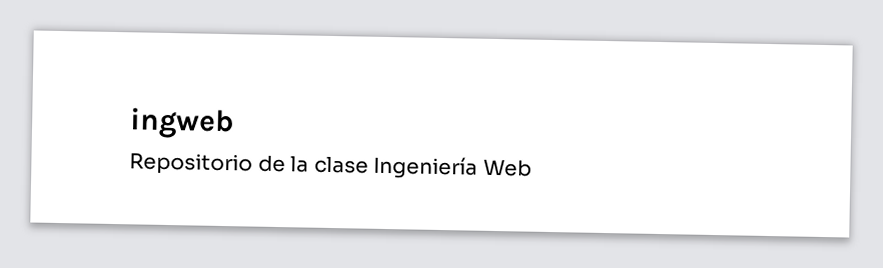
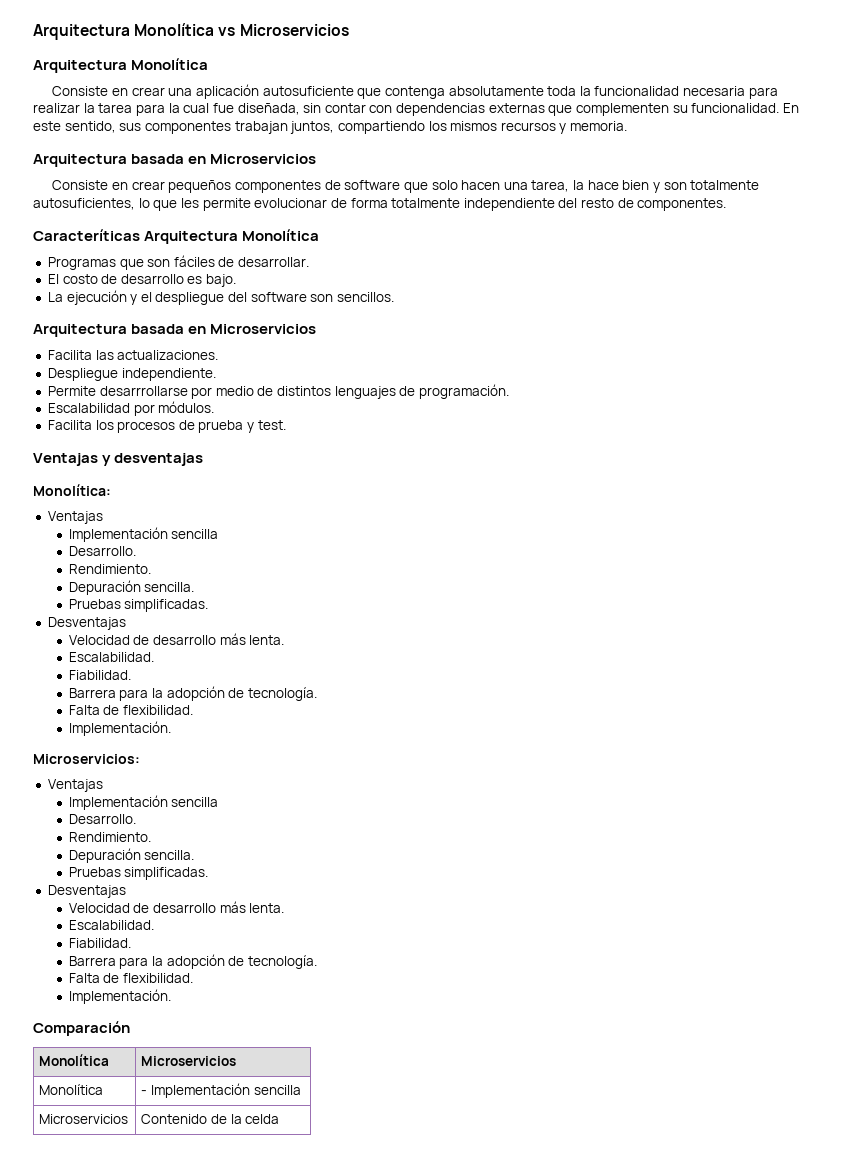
- ingweb
- Repositorio de la clase Ingeniería Web
+ Arquitectura Monolítica vs Microservicios
+ Arquitectura Monolítica
+ Consiste en crear una aplicación autosuficiente que contenga absolutamente toda la funcionalidad necesaria para realizar la tarea para la cual fue diseñada, sin contar con dependencias externas que complementen su funcionalidad. En este sentido, sus componentes trabajan juntos, compartiendo los mismos recursos y memoria.
+ Arquitectura basada en Microservicios
+ Consiste en crear pequeños componentes de software que solo hacen una tarea, la hace bien y son totalmente autosuficientes, lo que les permite evolucionar de forma totalmente independiente del resto de componentes.
+ Caracteríticas Arquitectura Monolítica
+ Programas que son fáciles de desarrollar.
+ El costo de desarrollo es bajo.
+ La ejecución y el despliegue del software son sencillos.
+ Arquitectura basada en Microservicios
+ Facilita las actualizaciones.
+ Despliegue independiente.
+ Permite desarrrollarse por medio de distintos lenguajes de programación.
+ Escalabilidad por módulos.
+ Facilita los procesos de prueba y test.
+ Ventajas y desventajas
+ Monolítica:
+ Ventajas
+ Implementación sencilla
+ Desarrollo.
+ Rendimiento.
+ Depuración sencilla.
+ Pruebas simplificadas.
+ Desventajas
+ Velocidad de desarrollo más lenta.
+ Escalabilidad.
+ Fiabilidad.
+ Barrera para la adopción de tecnología.
+ Falta de flexibilidad.
+ Implementación.
+ Microservicios:
+ Ventajas
+ Implementación sencilla
+ Desarrollo.
+ Rendimiento.
+ Depuración sencilla.
+ Pruebas simplificadas.
+ Desventajas
+ Velocidad de desarrollo más lenta.
+ Escalabilidad.
+ Fiabilidad.
+ Barrera para la adopción de tecnología.
+ Falta de flexibilidad.
+ Implementación.
+ Comparación
+ Monolítica | Microservicios
+ Monolítica | - Implementación sencilla
+ Microservicios | Contenido de la celda

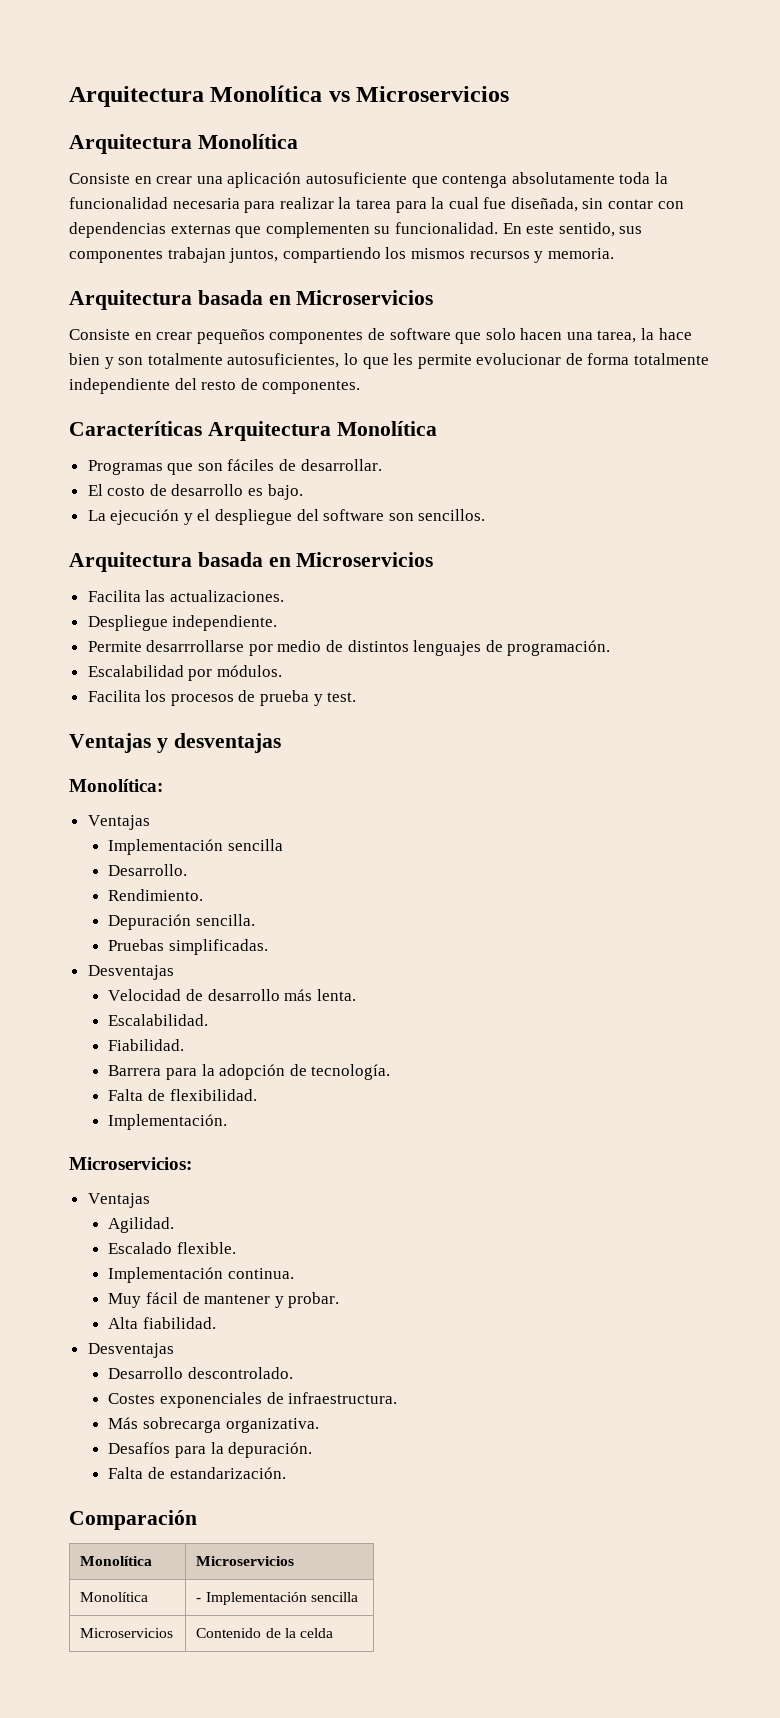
  Microservicios:
  Ventajas
- Implementación sencilla
- Desarrollo.
- Rendimiento.
- Depuración sencilla.
- Pruebas simplificadas.
+ Agilidad.
+ Escalado flexible.
+ Implementación continua.
+ Muy fácil de mantener y probar.
+ Alta fiabilidad.
  Desventajas
- Velocidad de desarrollo más lenta.
- Escalabilidad.
- Fiabilidad.
- Barrera para la adopción de tecnología.
- Falta de flexibilidad.
- Implementación.
+ Desarrollo descontrolado.
+ Costes exponenciales de infraestructura.
+ Más sobrecarga organizativa.
+ Desafíos para la depuración.
+ Falta de estandarización.

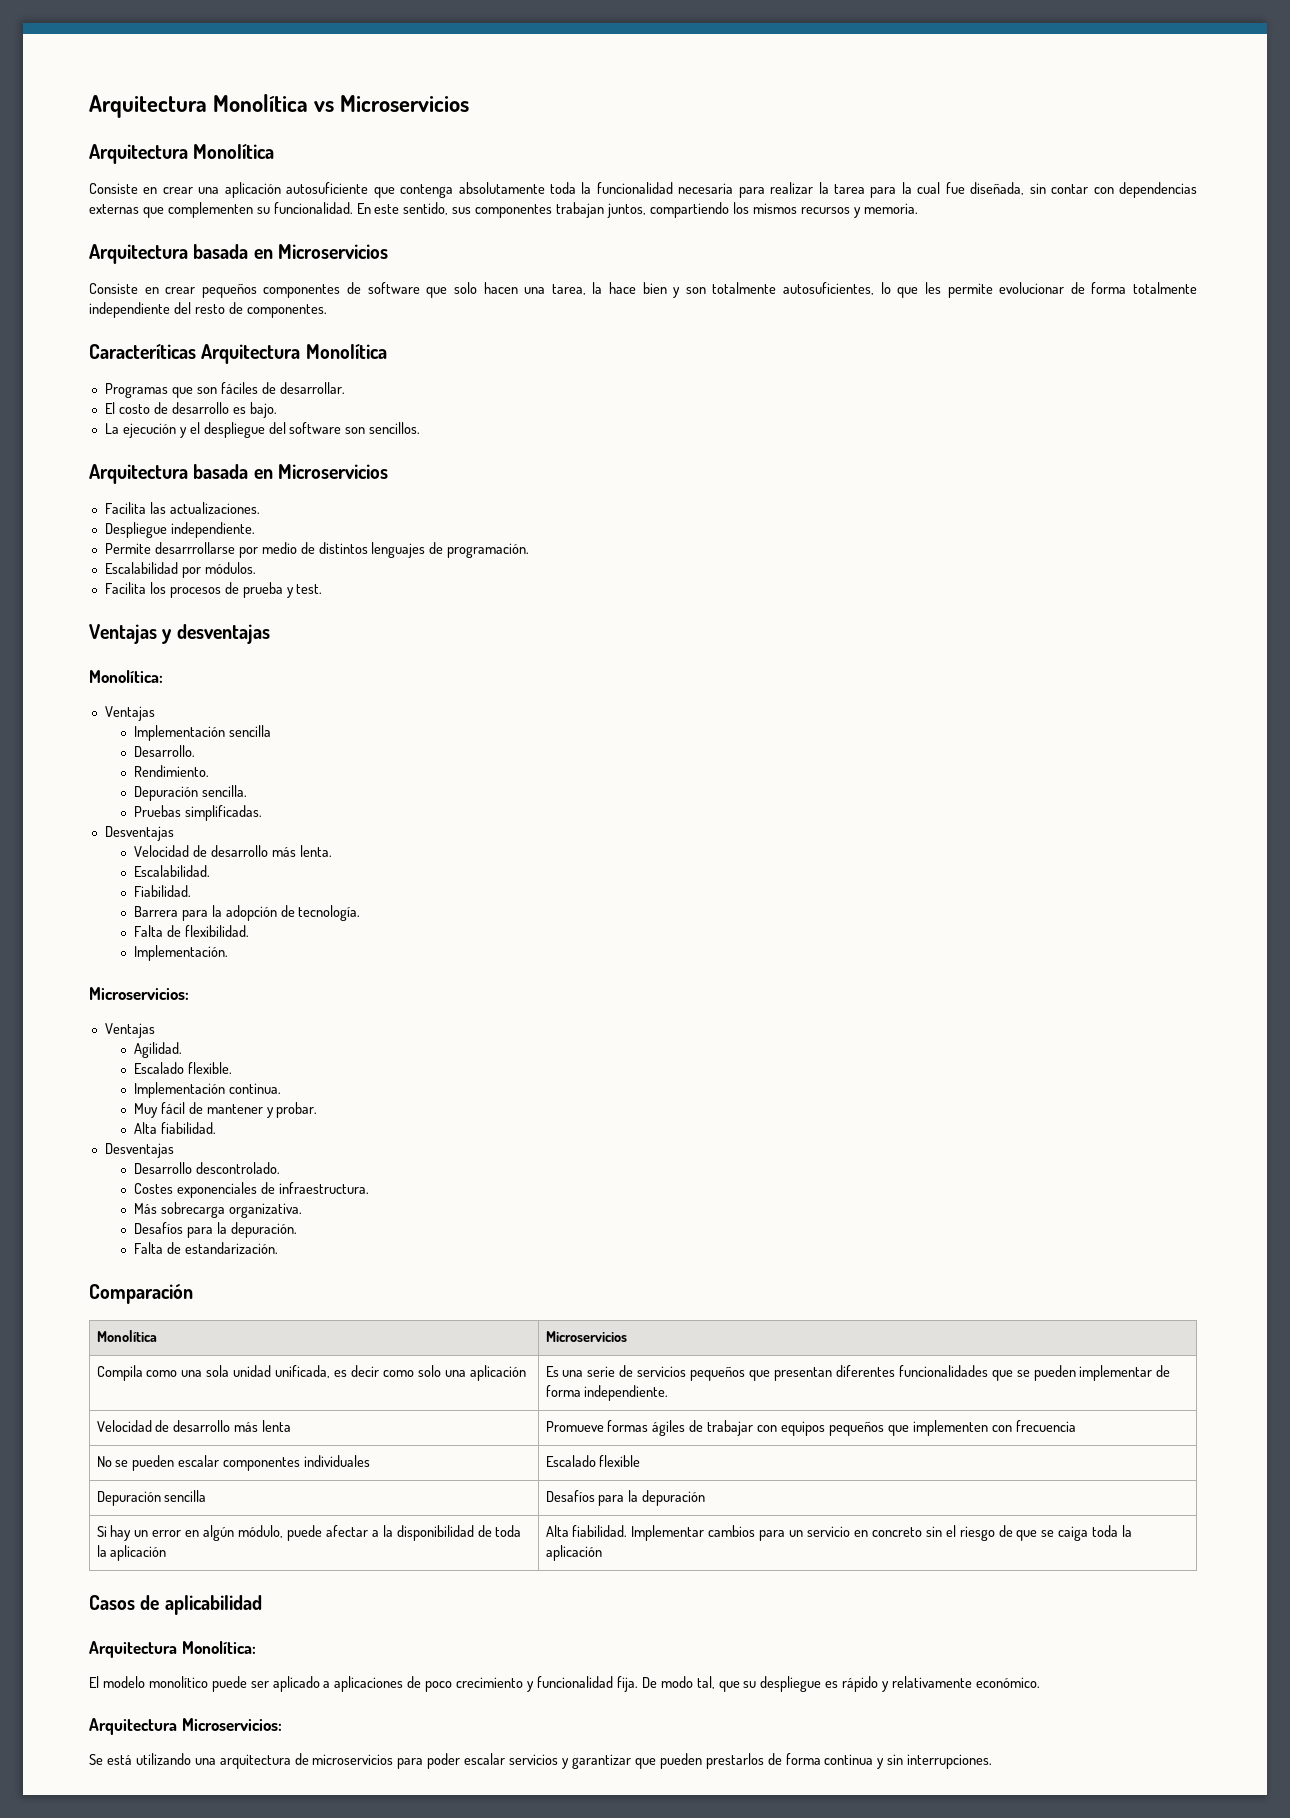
- Monolítica | - Implementación sencilla
- Microservicios | Contenido de la celda
+ Compila como una sola unidad unificada, es decir como solo una aplicación | Es una serie de servicios pequeños que presentan diferentes funcionalidades que se pueden implementar de forma independiente.
+ Velocidad de desarrollo más lenta | Promueve formas ágiles de trabajar con equipos pequeños que implementen con frecuencia
+ No se pueden escalar componentes individuales | Escalado flexible
+ Depuración sencilla | Desafíos para la depuración
+ Si hay un error en algún módulo, puede afectar a la disponibilidad de toda la aplicación | Alta fiabilidad. Implementar cambios para un servicio en concreto sin el riesgo de que se caiga toda la aplicación
+ Casos de aplicabilidad
+ Arquitectura Monolítica:
+ El modelo monolítico puede ser aplicado a aplicaciones de poco crecimiento y funcionalidad fija. De modo tal, que su despliegue es rápido y relativamente económico.
+ Arquitectura Microservicios:
+ Se está utilizando una arquitectura de microservicios para poder escalar servicios y garantizar que pueden prestarlos de forma continua y sin interrupciones.

